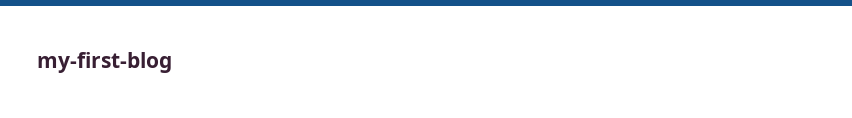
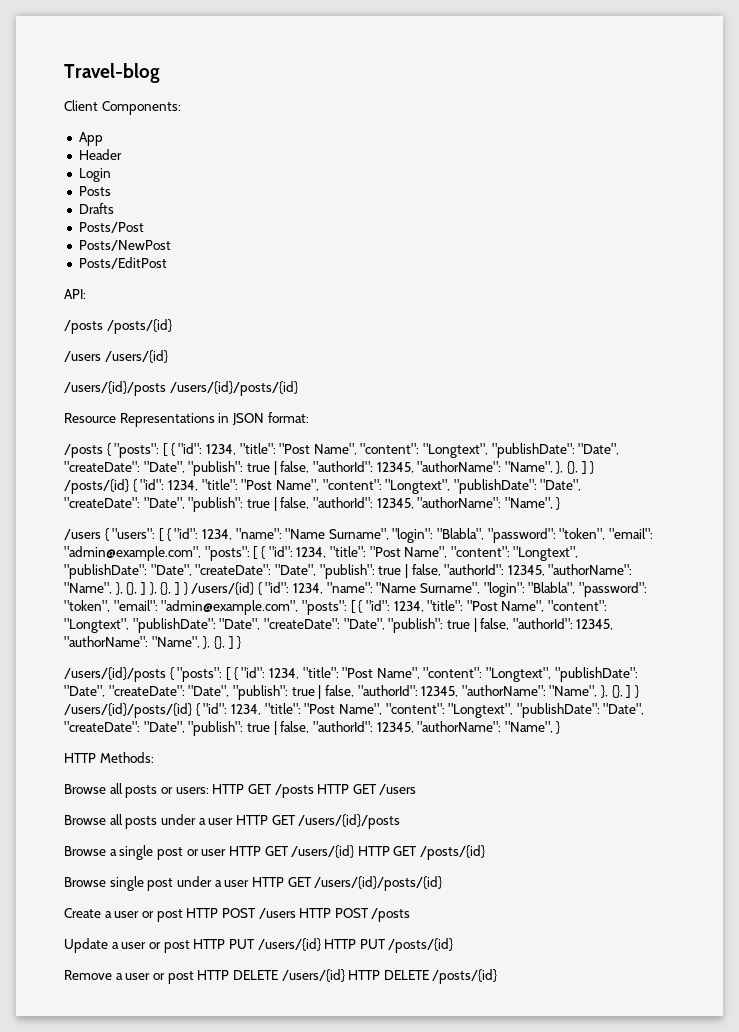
- my-first-blog
+ Travel-blog
+ Client Components:
+ App
+ Header
+ Login
+ Posts
+ Drafts
+ Posts/Post
+ Posts/NewPost
+ Posts/EditPost
+ API:
+ /posts /posts/{id}
+ /users /users/{id}
+ /users/{id}/posts /users/{id}/posts/{id}
+ Resource Representations in JSON format:
+ /posts { "posts": [ { "id": 1234, "title": "Post Name", "content": "Longtext", "publishDate": "Date", "createDate": "Date", "publish": true | false, "authorId": 12345, "authorName": "Name", }, {}, ] } /posts/{id} { "id": 1234, "title": "Post Name", "content": "Longtext", "publishDate": "Date", "createDate": "Date", "publish": true | false, "authorId": 12345, "authorName": "Name", }
+ /users { "users": [ { "id": 1234, "name": "Name Surname", "login": "Blabla", "password": "token", "email": "admin@example.com", "posts": [ { "id": 1234, "title": "Post Name", "content": "Longtext", "publishDate": "Date", "createDate": "Date", "publish": true | false, "authorId": 12345, "authorName": "Name", }, {}, ] }, {}, ] } /users/{id} { "id": 1234, "name": "Name Surname", "login": "Blabla", "password": "token", "email": "admin@example.com", "posts": [ { "id": 1234, "title": "Post Name", "content": "Longtext", "publishDate": "Date", "createDate": "Date", "publish": true | false, "authorId": 12345, "authorName": "Name", }, {}, ] }
+ /users/{id}/posts { "posts": [ { "id": 1234, "title": "Post Name", "content": "Longtext", "publishDate": "Date", "createDate": "Date", "publish": true | false, "authorId": 12345, "authorName": "Name", }, {}, ] } /users/{id}/posts/{id} { "id": 1234, "title": "Post Name", "content": "Longtext", "publishDate": "Date", "createDate": "Date", "publish": true | false, "authorId": 12345, "authorName": "Name", }
+ HTTP Methods:
+ Browse all posts or users: HTTP GET /posts HTTP GET /users
+ Browse all posts under a user HTTP GET /users/{id}/posts
+ Browse a single post or user HTTP GET /users/{id} HTTP GET /posts/{id}
+ Browse single post under a user HTTP GET /users/{id}/posts/{id}
+ Create a user or post HTTP POST /users HTTP POST /posts
+ Update a user or post HTTP PUT /users/{id} HTTP PUT /posts/{id}
+ Remove a user or post HTTP DELETE /users/{id} HTTP DELETE /posts/{id}

